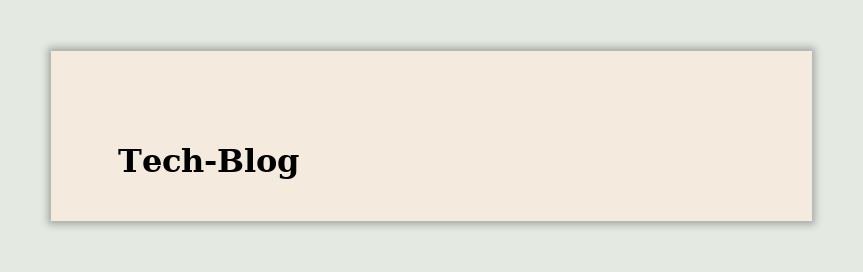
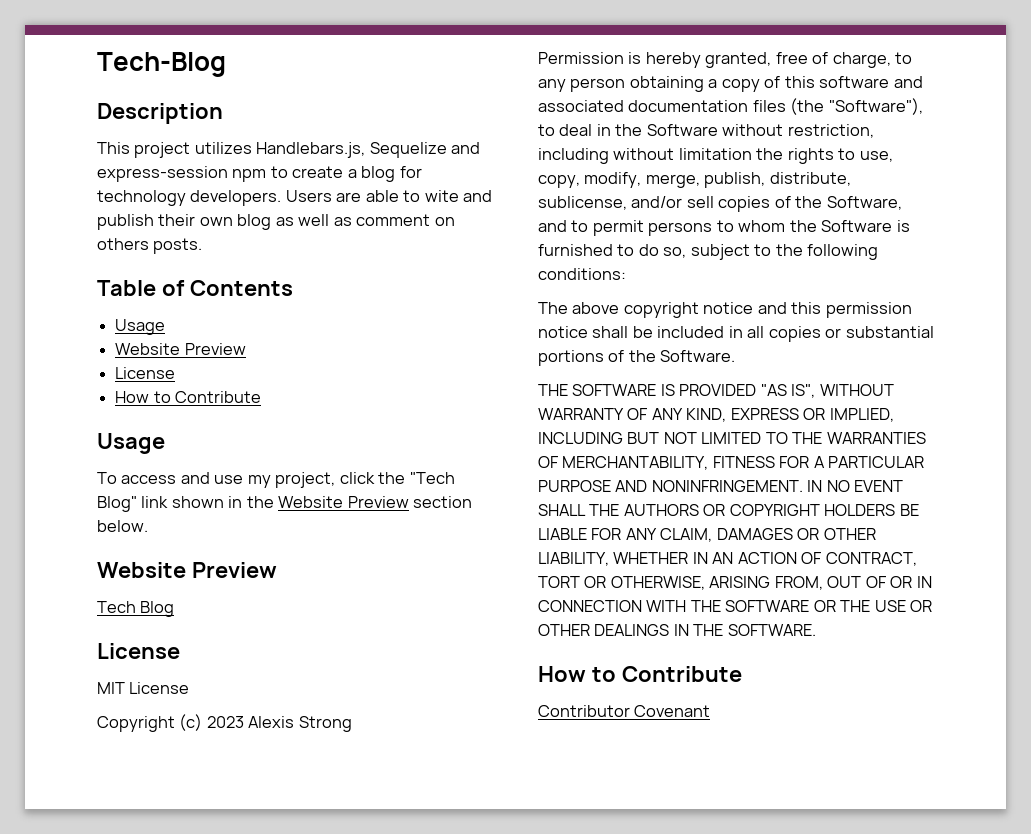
+ Description
+ This project utilizes Handlebars.js, Sequelize and express-session npm to create a blog for technology developers. Users are able to wite and publish their own blog as well as comment on others posts.
+ Table of Contents
+ Usage
+ Website Preview
+ License
+ How to Contribute
+ Usage
+ To access and use my project, click the "Tech Blog" link shown in the Website Preview section below.
+ Website Preview
+ Tech Blog
+ License
+ MIT License
+ Copyright (c) 2023 Alexis Strong
+ Permission is hereby granted, free of charge, to any person obtaining a copy of this software and associated documentation files (the "Software"), to deal in the Software without restriction, including without limitation the rights to use, copy, modify, merge, publish, distribute, sublicense, and/or sell copies of the Software, and to permit persons to whom the Software is furnished to do so, subject to the following conditions:
+ The above copyright notice and this permission notice shall be included in all copies or substantial portions of the Software.
+ THE SOFTWARE IS PROVIDED "AS IS", WITHOUT WARRANTY OF ANY KIND, EXPRESS OR IMPLIED, INCLUDING BUT NOT LIMITED TO THE WARRANTIES OF MERCHANTABILITY, FITNESS FOR A PARTICULAR PURPOSE AND NONINFRINGEMENT. IN NO EVENT SHALL THE AUTHORS OR COPYRIGHT HOLDERS BE LIABLE FOR ANY CLAIM, DAMAGES OR OTHER LIABILITY, WHETHER IN AN ACTION OF CONTRACT, TORT OR OTHERWISE, ARISING FROM, OUT OF OR IN CONNECTION WITH THE SOFTWARE OR THE USE OR OTHER DEALINGS IN THE SOFTWARE.
+ How to Contribute
+ Contributor Covenant

